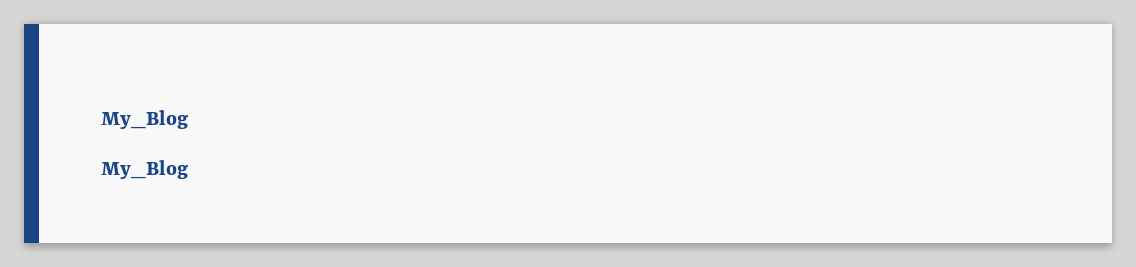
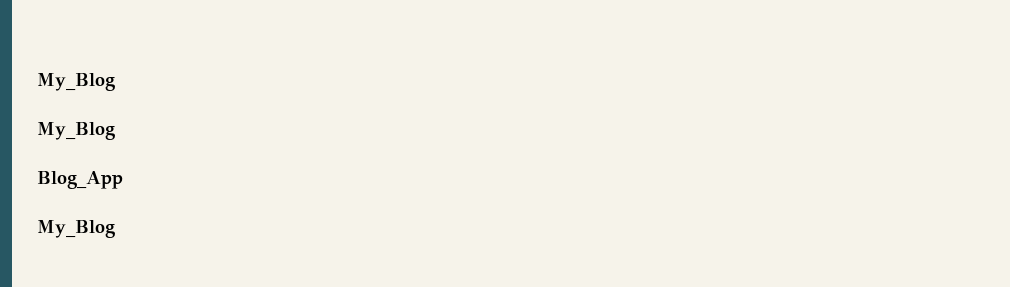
+ Blog_App
+ My_Blog

